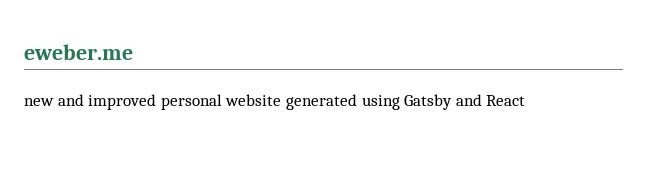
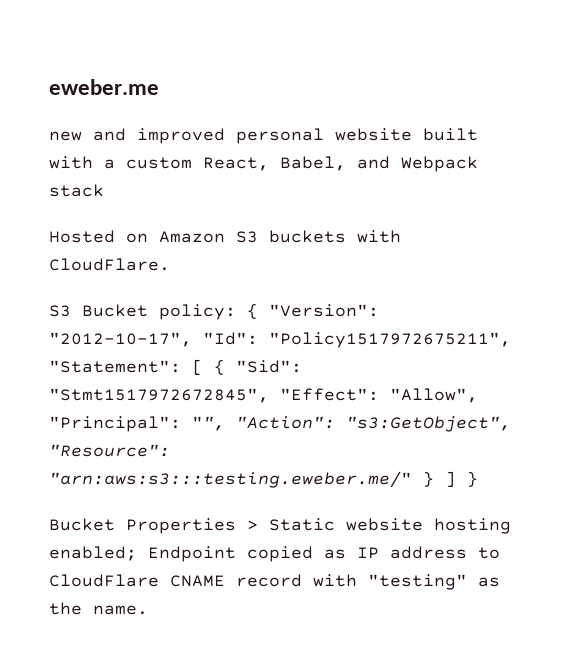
- new and improved personal website generated using Gatsby and React
+ new and improved personal website built with a custom React, Babel, and Webpack stack
+ Hosted on Amazon S3 buckets with CloudFlare.
+ S3 Bucket policy: { "Version": "2012-10-17", "Id": "Policy1517972675211", "Statement": [ { "Sid": "Stmt1517972672845", "Effect": "Allow", "Principal": "", "Action": "s3:GetObject", "Resource": "arn:aws:s3:::testing.eweber.me/" } ] }
+ Bucket Properties > Static website hosting enabled; Endpoint copied as IP address to CloudFlare CNAME record with "testing" as the name.

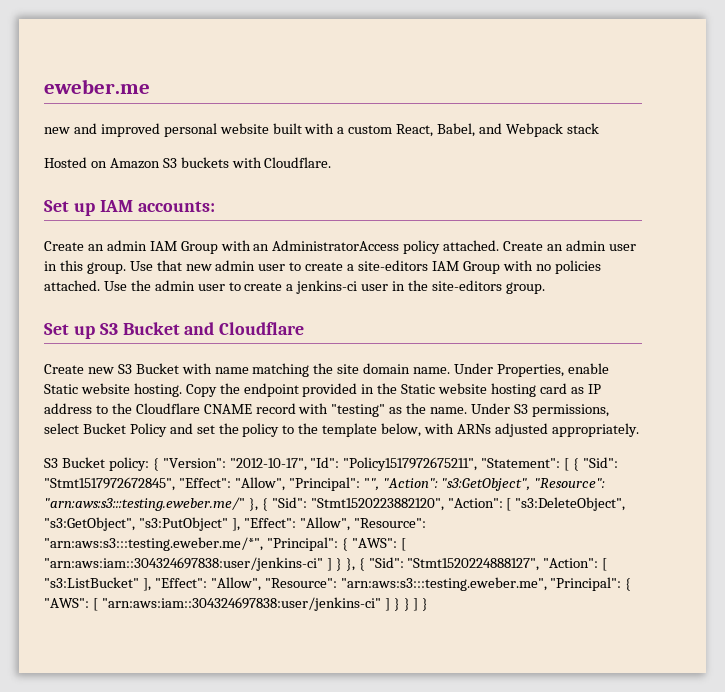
- Hosted on Amazon S3 buckets with CloudFlare.
+ Hosted on Amazon S3 buckets with Cloudflare.
+ Set up IAM accounts:
+ Create an admin IAM Group with an AdministratorAccess policy attached. Create an admin user in this group. Use that new admin user to create a site-editors IAM Group with no policies attached. Use the admin user to create a jenkins-ci user in the site-editors group.
+ Set up S3 Bucket and Cloudflare
+ Create new S3 Bucket with name matching the site domain name. Under Properties, enable Static website hosting. Copy the endpoint provided in the Static website hosting card as IP address to the Cloudflare CNAME record with "testing" as the name. Under S3 permissions, select Bucket Policy and set the policy to the template below, with ARNs adjusted appropriately.
- S3 Bucket policy: { "Version": "2012-10-17", "Id": "Policy1517972675211", "Statement": [ { "Sid": "Stmt1517972672845", "Effect": "Allow", "Principal": "", "Action": "s3:GetObject", "Resource": "arn:aws:s3:::testing.eweber.me/" } ] }
- Bucket Properties > Static website hosting enabled; Endpoint copied as IP address to CloudFlare CNAME record with "testing" as the name.
+ S3 Bucket policy: { "Version": "2012-10-17", "Id": "Policy1517972675211", "Statement": [ { "Sid": "Stmt1517972672845", "Effect": "Allow", "Principal": "", "Action": "s3:GetObject", "Resource": "arn:aws:s3:::testing.eweber.me/" }, { "Sid": "Stmt1520223882120", "Action": [ "s3:DeleteObject", "s3:GetObject", "s3:PutObject" ], "Effect": "Allow", "Resource": "arn:aws:s3:::testing.eweber.me/*", "Principal": { "AWS": [ "arn:aws:iam::304324697838:user/jenkins-ci" ] } }, { "Sid": "Stmt1520224888127", "Action": [ "s3:ListBucket" ], "Effect": "Allow", "Resource": "arn:aws:s3:::testing.eweber.me", "Principal": { "AWS": [ "arn:aws:iam::304324697838:user/jenkins-ci" ] } } ] }

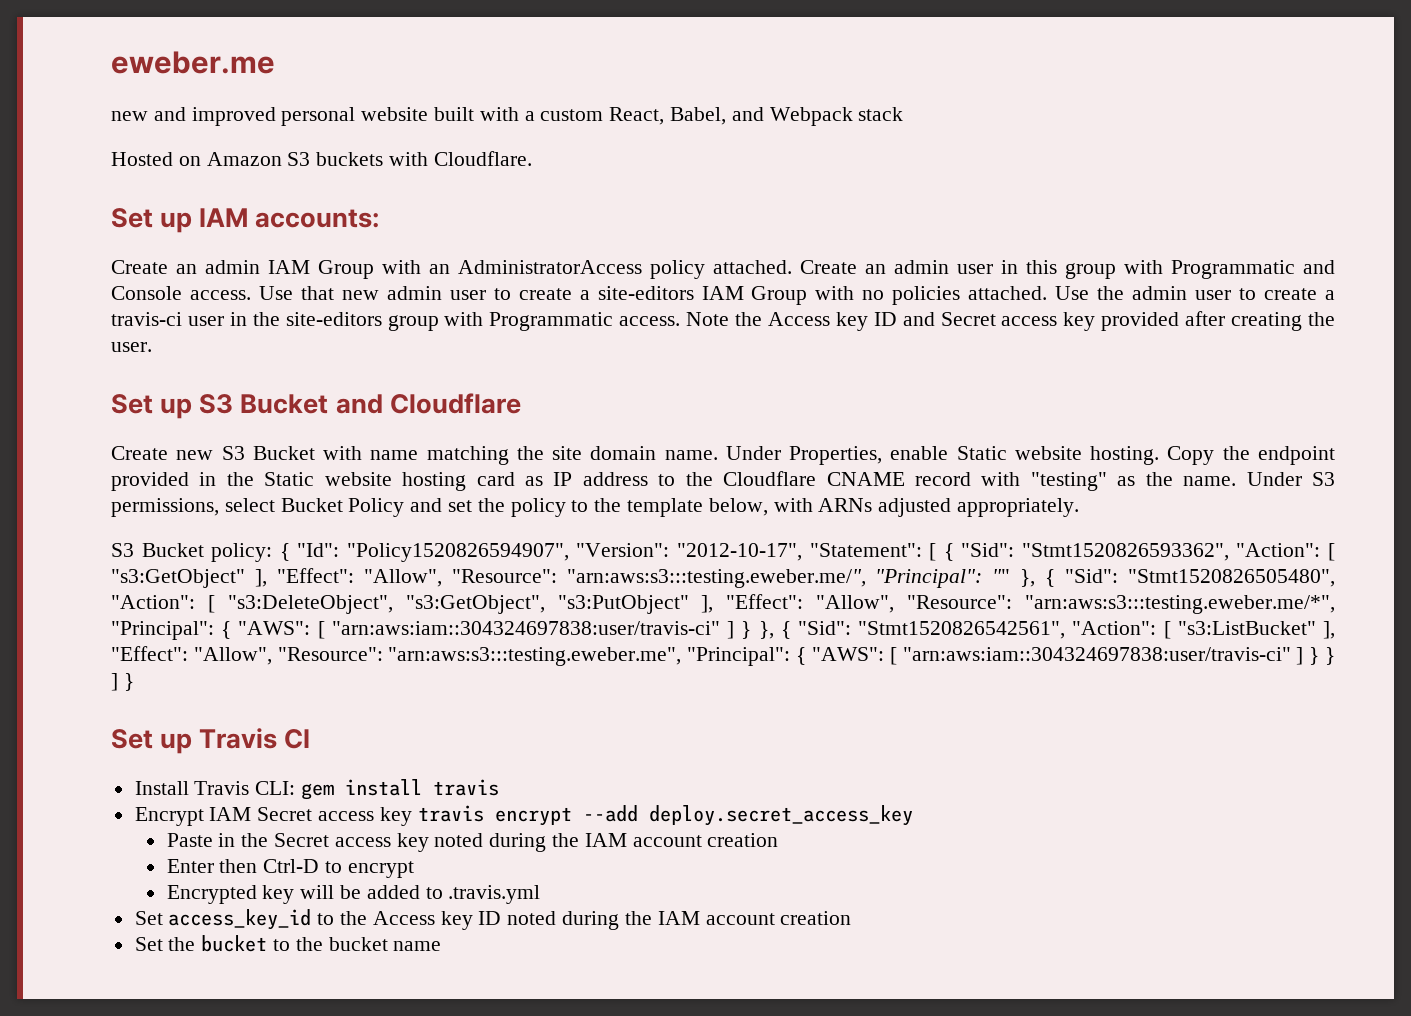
- Create an admin user in this group.
+ Create an admin user in this group with Programmatic and Console access.
- Use the admin user to create a jenkins-ci user in the site-editors group.
+ Use the admin user to create a travis-ci user in the site-editors group with Programmatic access. Note the Access key ID and Secret access key provided after creating the user.
- S3 Bucket policy: { "Version": "2012-10-17", "Id": "Policy1517972675211", "Statement": [ { "Sid": "Stmt1517972672845", "Effect": "Allow", "Principal": "", "Action": "s3:GetObject", "Resource": "arn:aws:s3:::testing.eweber.me/" }, { "Sid": "Stmt1520223882120", "Action": [ "s3:DeleteObject", "s3:GetObject", "s3:PutObject" ], "Effect": "Allow", "Resource": "arn:aws:s3:::testing.eweber.me/*", "Principal": { "AWS": [ "arn:aws:iam::304324697838:user/jenkins-ci" ] } }, { "Sid": "Stmt1520224888127", "Action": [ "s3:ListBucket" ], "Effect": "Allow", "Resource": "arn:aws:s3:::testing.eweber.me", "Principal": { "AWS": [ "arn:aws:iam::304324697838:user/jenkins-ci" ] } } ] }
+ S3 Bucket policy: { "Id": "Policy1520826594907", "Version": "2012-10-17", "Statement": [ { "Sid": "Stmt1520826593362", "Action": [ "s3:GetObject" ], "Effect": "Allow", "Resource": "arn:aws:s3:::testing.eweber.me/", "Principal": "" }, { "Sid": "Stmt1520826505480", "Action": [ "s3:DeleteObject", "s3:GetObject", "s3:PutObject" ], "Effect": "Allow", "Resource": "arn:aws:s3:::testing.eweber.me/*", "Principal": { "AWS": [ "arn:aws:iam::304324697838:user/travis-ci" ] } }, { "Sid": "Stmt1520826542561", "Action": [ "s3:ListBucket" ], "Effect": "Allow", "Resource": "arn:aws:s3:::testing.eweber.me", "Principal": { "AWS": [ "arn:aws:iam::304324697838:user/travis-ci" ] } } ] }
+ Set up Travis CI
+ Install Travis CLI: gem install travis
+ Encrypt IAM Secret access key travis encrypt --add deploy.secret_access_key
+ Paste in the Secret access key noted during the IAM account creation
+ Enter then Ctrl-D to encrypt
+ Encrypted key will be added to .travis.yml
+ Set access_key_id to the Access key ID noted during the IAM account creation
+ Set the bucket to the bucket name

